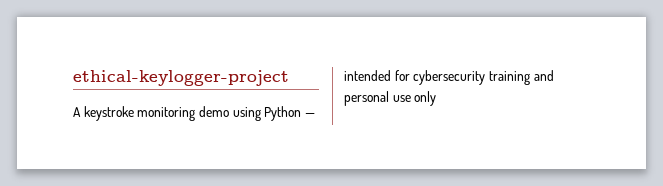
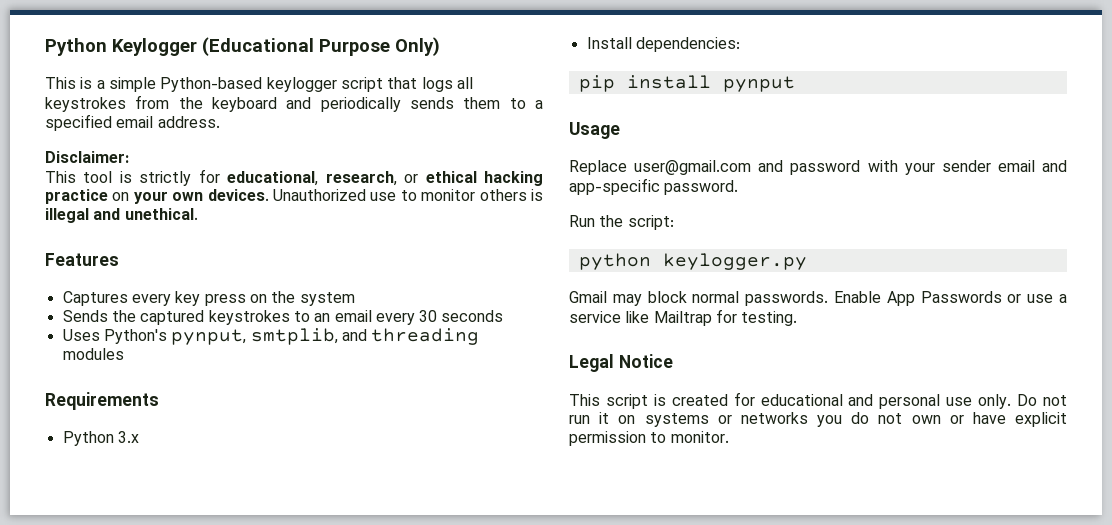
- ethical-keylogger-project
- A keystroke monitoring demo using Python — intended for cybersecurity training and personal use only
+ Python Keylogger (Educational Purpose Only)
+ This is a simple Python-based keylogger script that logs all keystrokes from the keyboard and periodically sends them to a specified email address.
+ Disclaimer:
+ This tool is strictly for educational, research, or ethical hacking practice on your own devices. Unauthorized use to monitor others is illegal and unethical.
+ Features
+ Captures every key press on the system
+ Sends the captured keystrokes to an email every 30 seconds
+ Uses Python's pynput, smtplib, and threading modules
+ Requirements
+ Python 3.x
+ Install dependencies:
+ pip install pynput
+ Usage
+ Replace user@gmail.com and password with your sender email and app-specific password.
+ Run the script:
+ python keylogger.py
+ Gmail may block normal passwords. Enable App Passwords or use a service like Mailtrap for testing.
+ Legal Notice
+ This script is created for educational and personal use only. Do not run it on systems or networks you do not own or have explicit permission to monitor.

